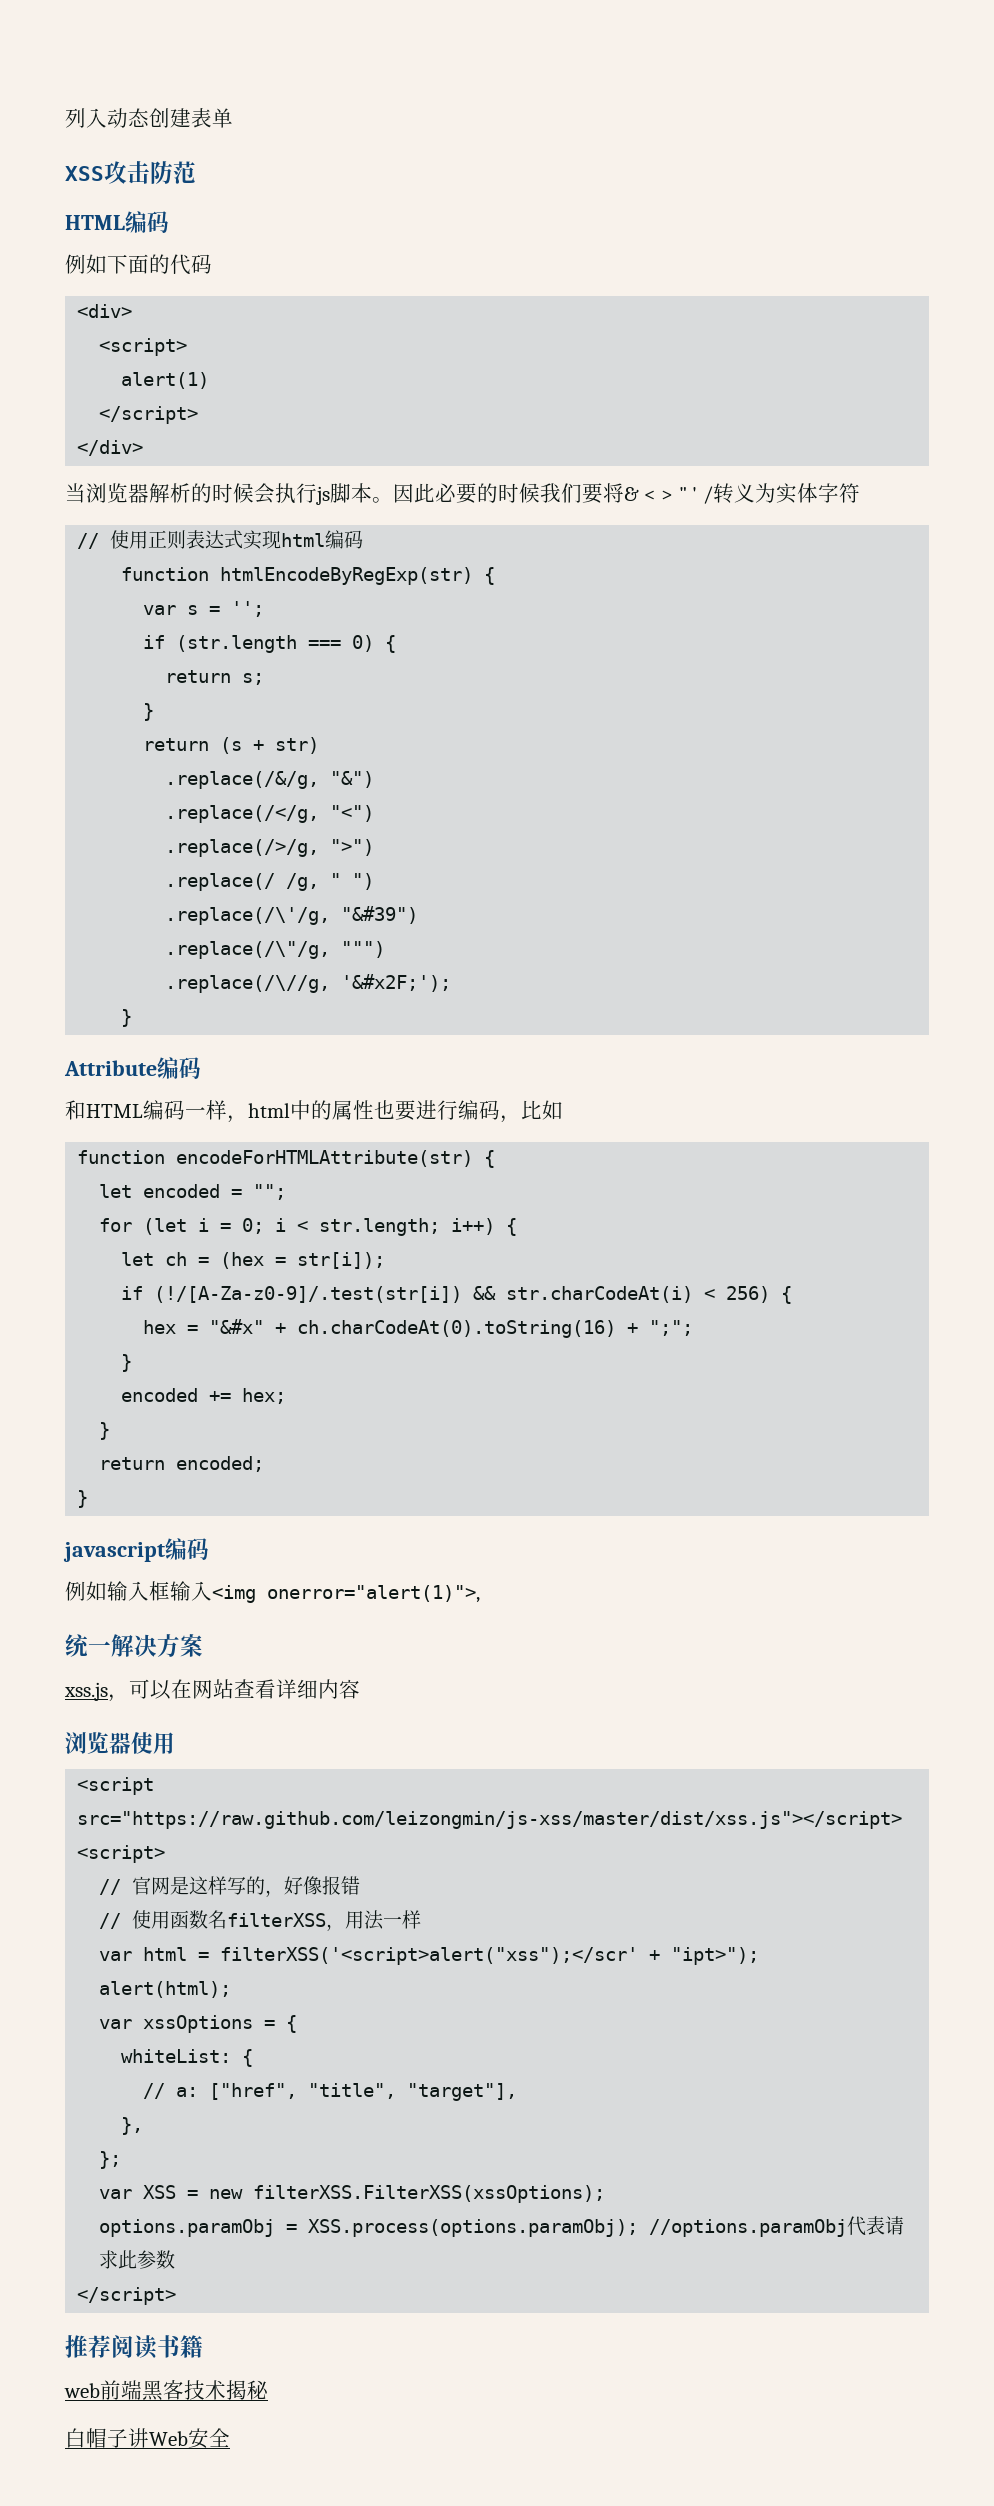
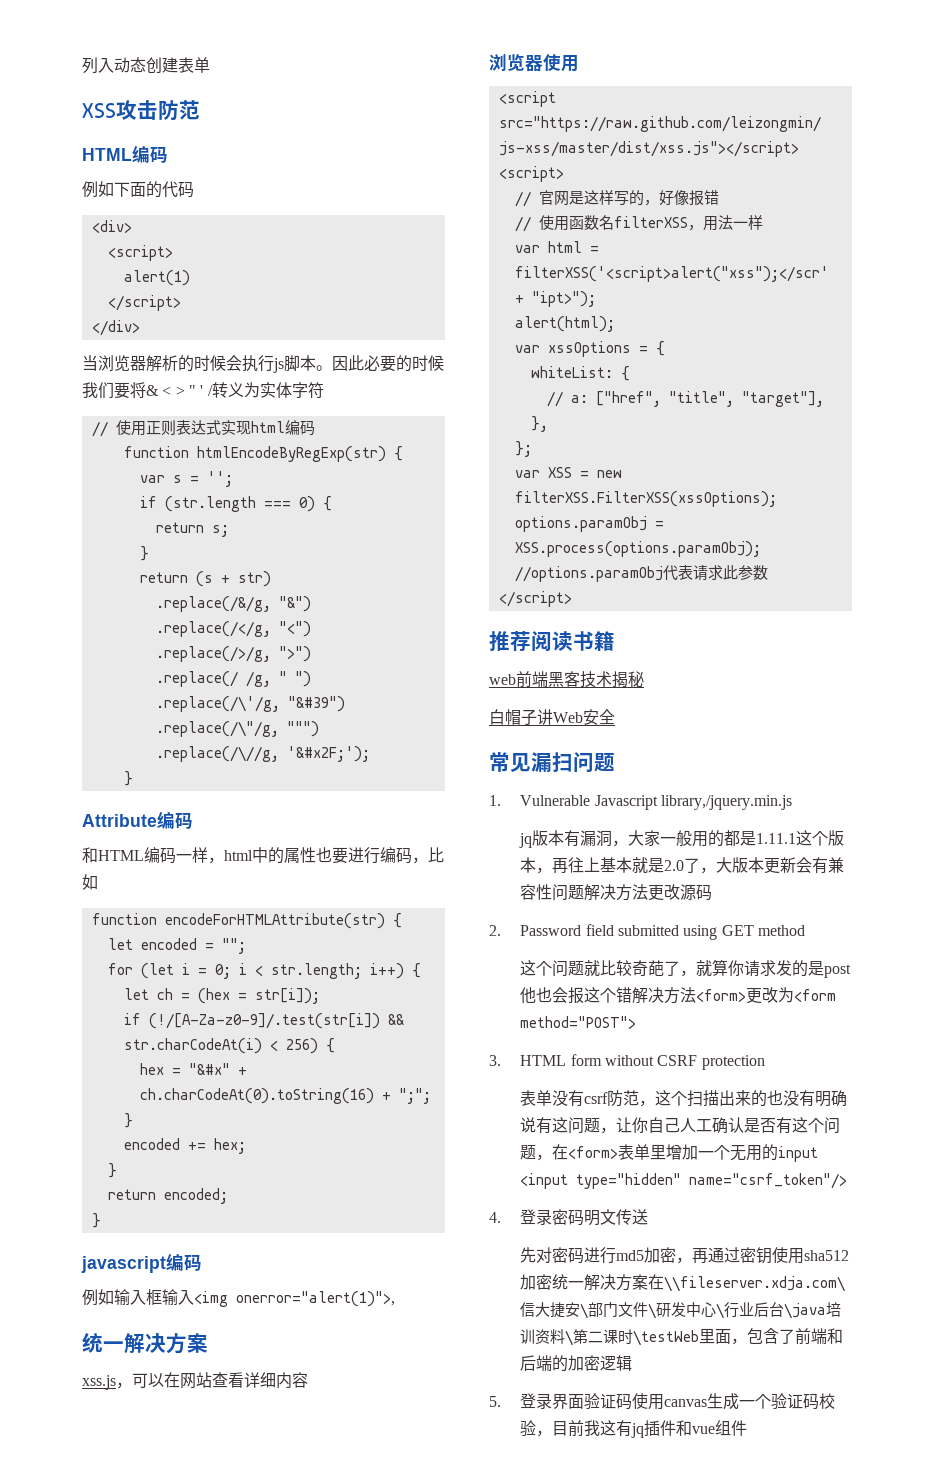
+ 常见漏扫问题
+ 1. Vulnerable Javascript library,/jquery.min.js
+ jq版本有漏洞，大家一般用的都是1.11.1这个版本，再往上基本就是2.0了，大版本更新会有兼容性问题解决方法更改源码
+ 2. Password field submitted using GET method
+ 这个问题就比较奇葩了，就算你请求发的是post他也会报这个错解决方法<form>更改为<form method="POST">
+ 3. HTML form without CSRF protection
+ 表单没有csrf防范，这个扫描出来的也没有明确说有这问题，让你自己人工确认是否有这个问题，在<form>表单里增加一个无用的input <input type="hidden" name="csrf_token"/>
+ 4.登录密码明文传送
+ 先对密码进行md5加密，再通过密钥使用sha512加密统一解决方案在\\fileserver.xdja.com\信大捷安\部门文件\研发中心\行业后台\java培训资料\第二课时\testWeb里面，包含了前端和后端的加密逻辑
+ 5.登录界面验证码使用canvas生成一个验证码校验，目前我这有jq插件和vue组件

